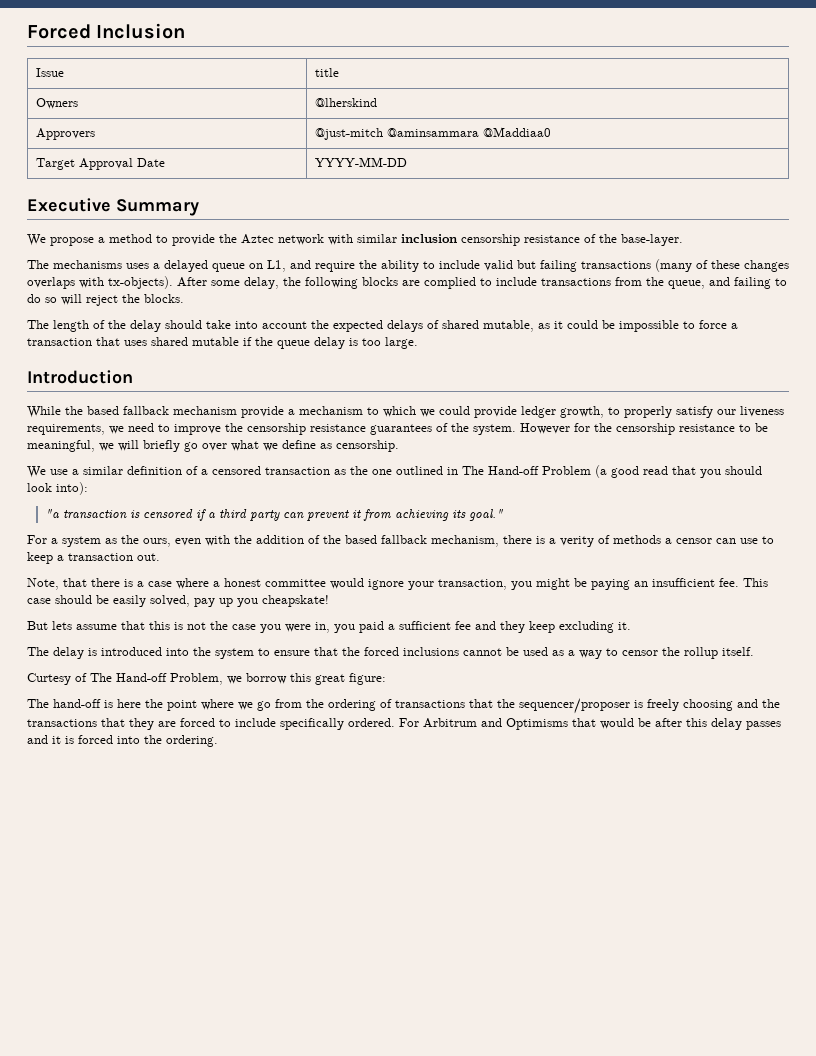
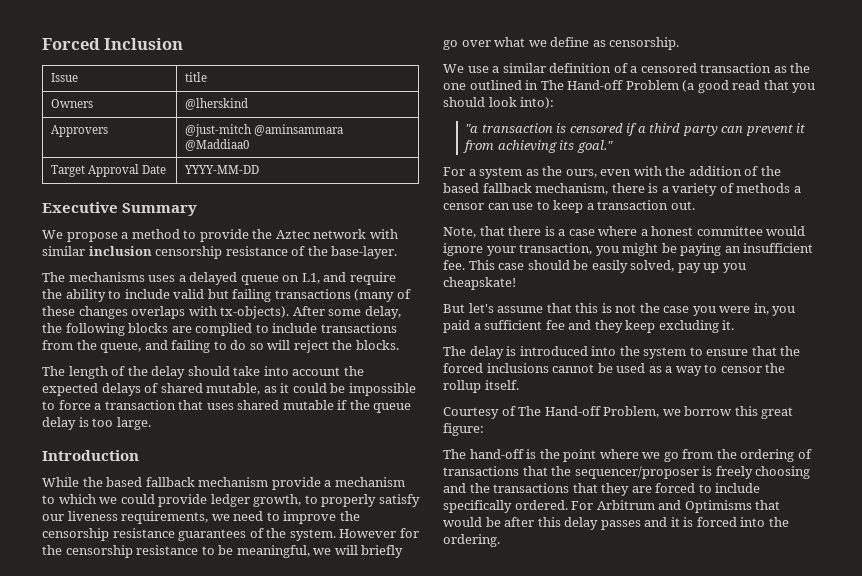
- For a system as the ours, even with the addition of the based fallback mechanism, there is a verity of methods a censor can use to keep a transaction out.
+ For a system as the ours, even with the addition of the based fallback mechanism, there is a variety of methods a censor can use to keep a transaction out.
- But lets assume that this is not the case you were in, you paid a sufficient fee and they keep excluding it.
+ But let's assume that this is not the case you were in, you paid a sufficient fee and they keep excluding it.
- Curtesy of The Hand-off Problem, we borrow this great figure:
+ Courtesy of The Hand-off Problem, we borrow this great figure:
- The hand-off is here the point where we go from the ordering of transactions that the sequencer/proposer is freely choosing and the transactions that they are forced to include specifically ordered.
+ The hand-off is the point where we go from the ordering of transactions that the sequencer/proposer is freely choosing and the transactions that they are forced to include specifically ordered.

